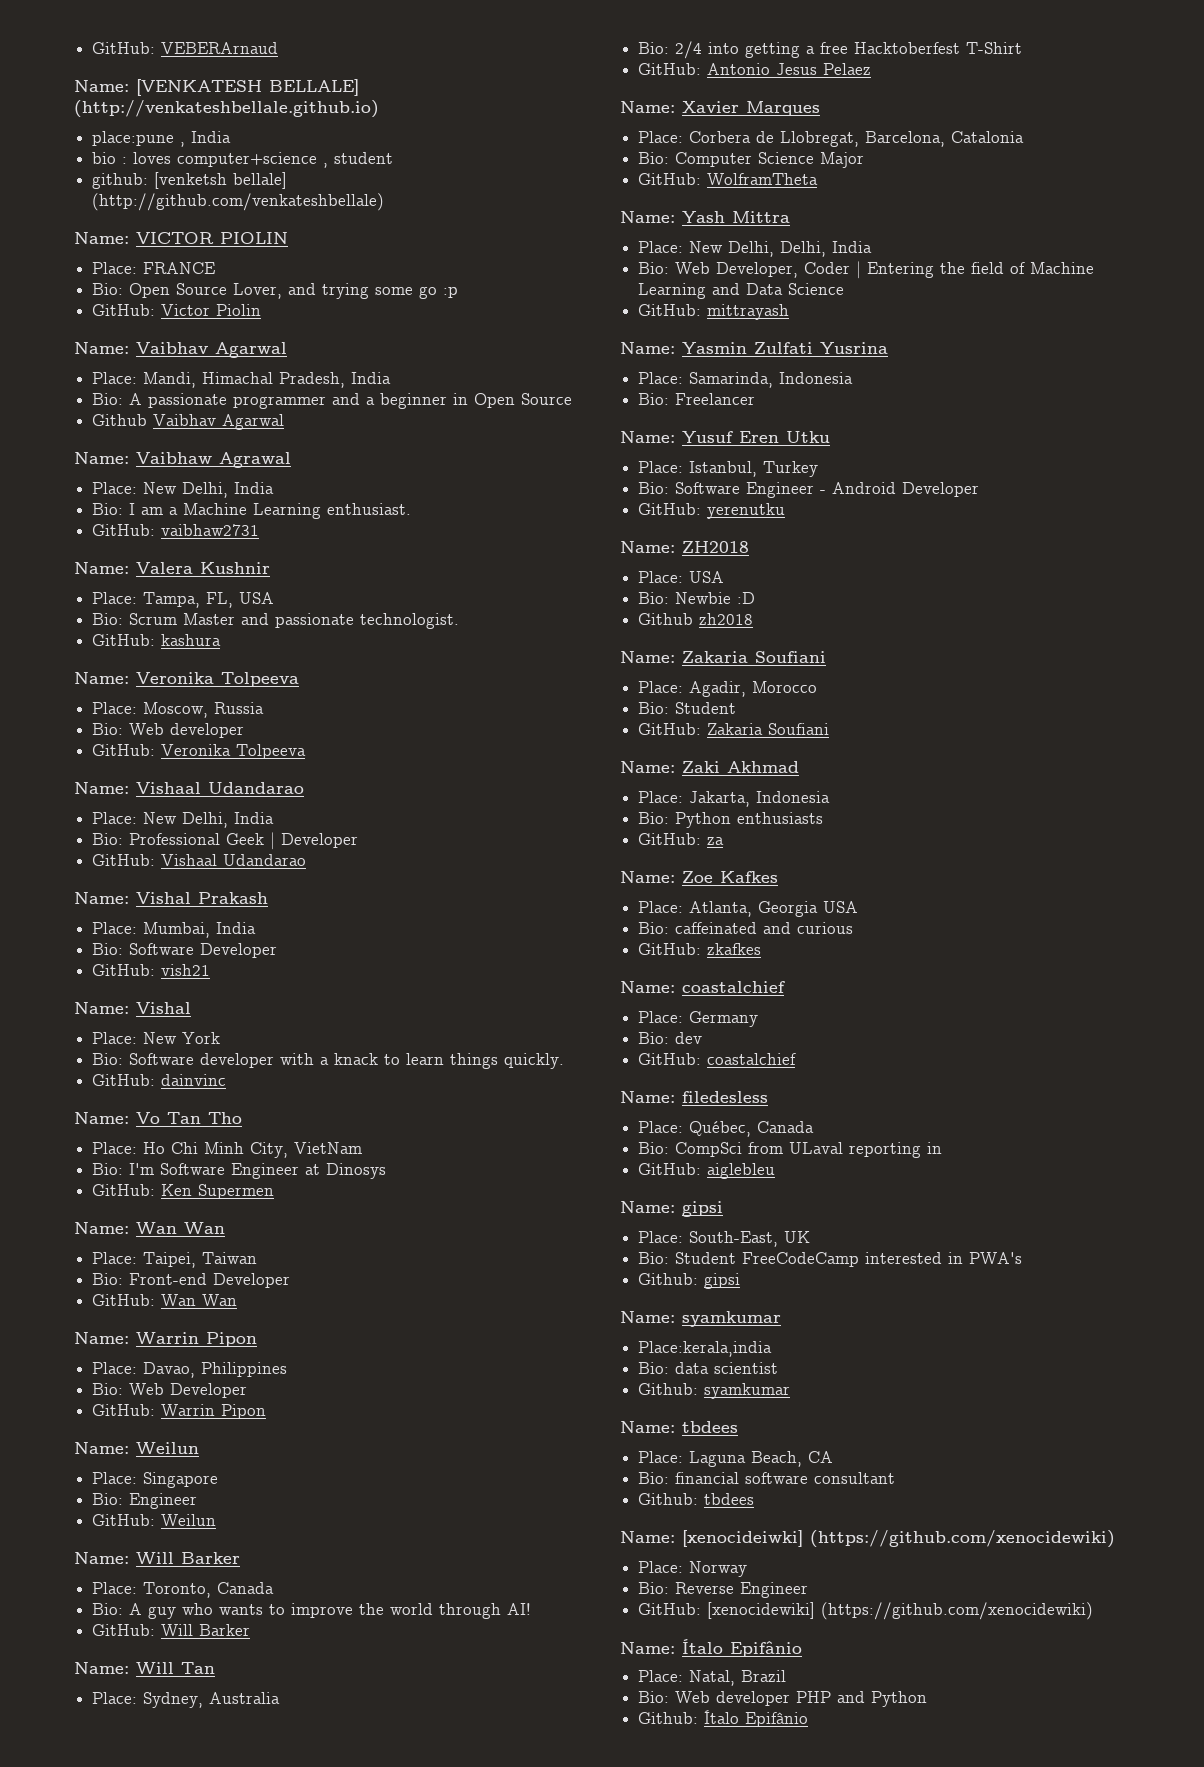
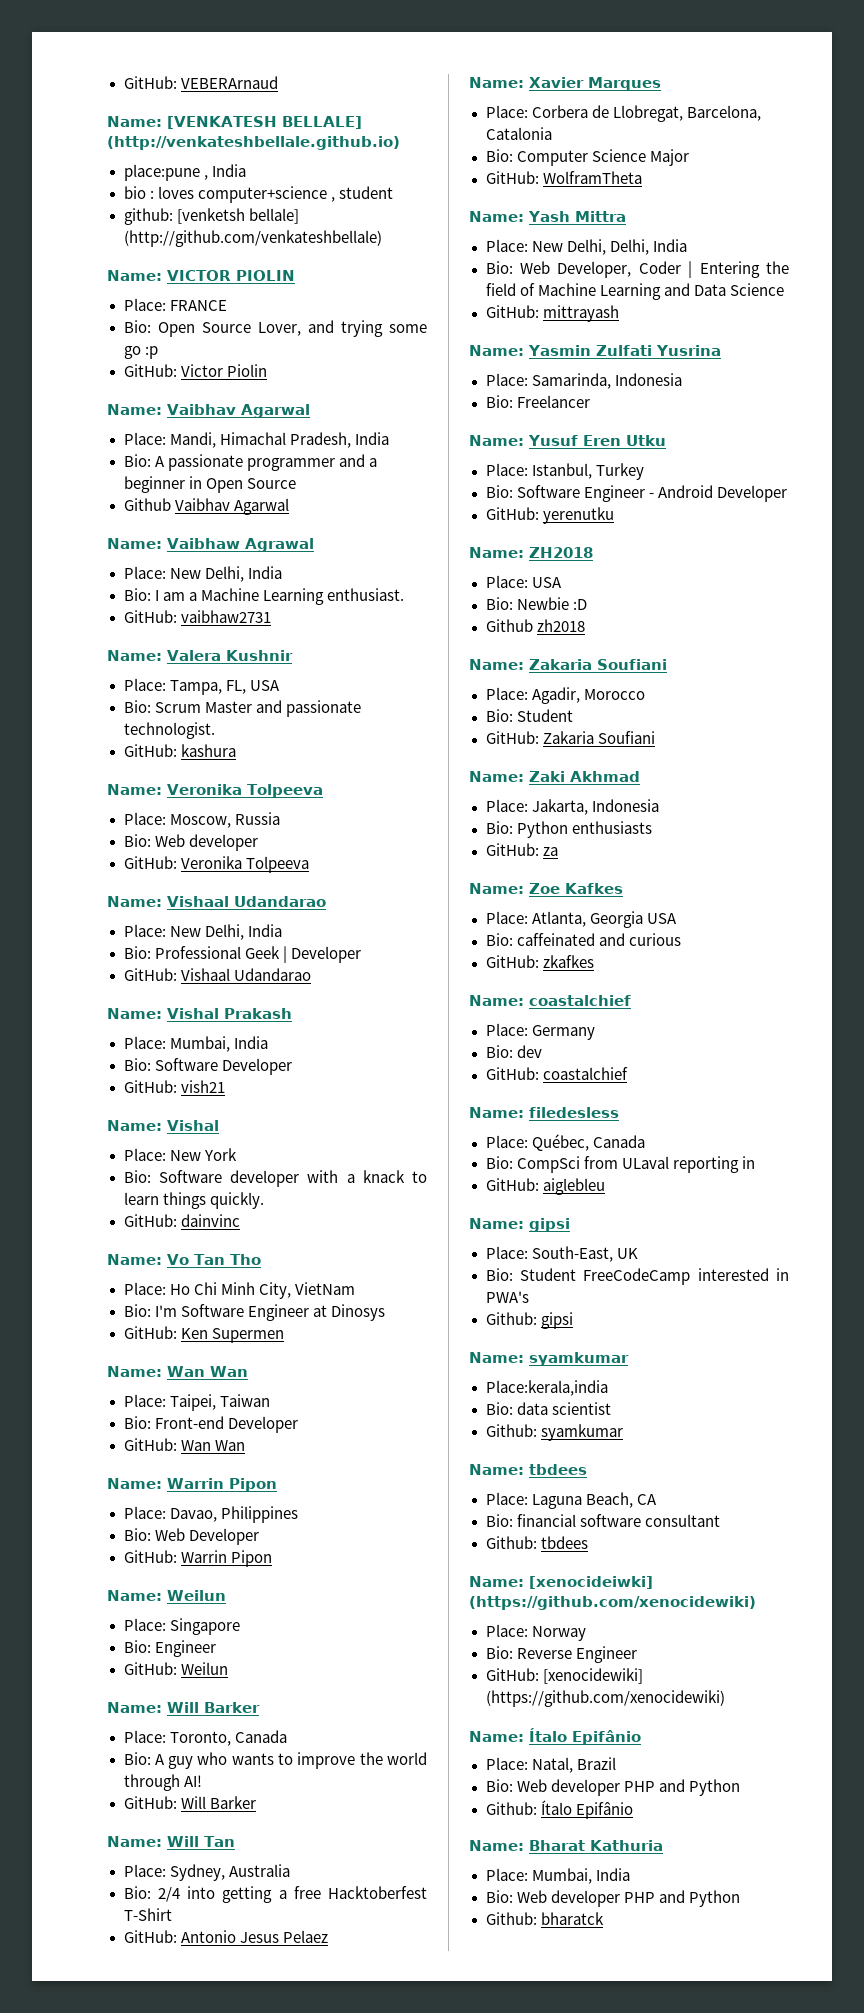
+ Name: Bharat Kathuria
+ Place: Mumbai, India
+ Bio: Web developer PHP and Python
+ Github: bharatck

